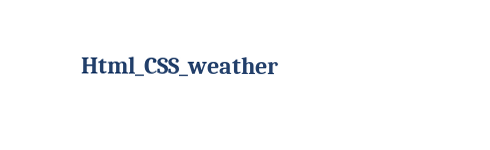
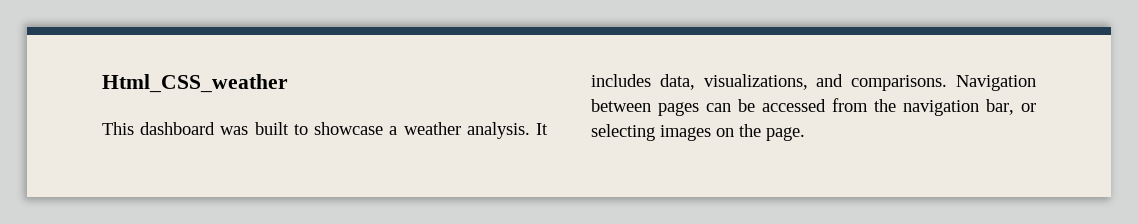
+ This dashboard was built to showcase a weather analysis. It includes data, visualizations, and comparisons. Navigation between pages can be accessed from the navigation bar, or selecting images on the page.

